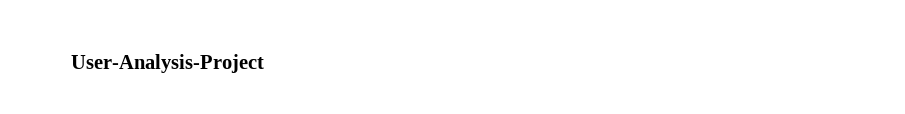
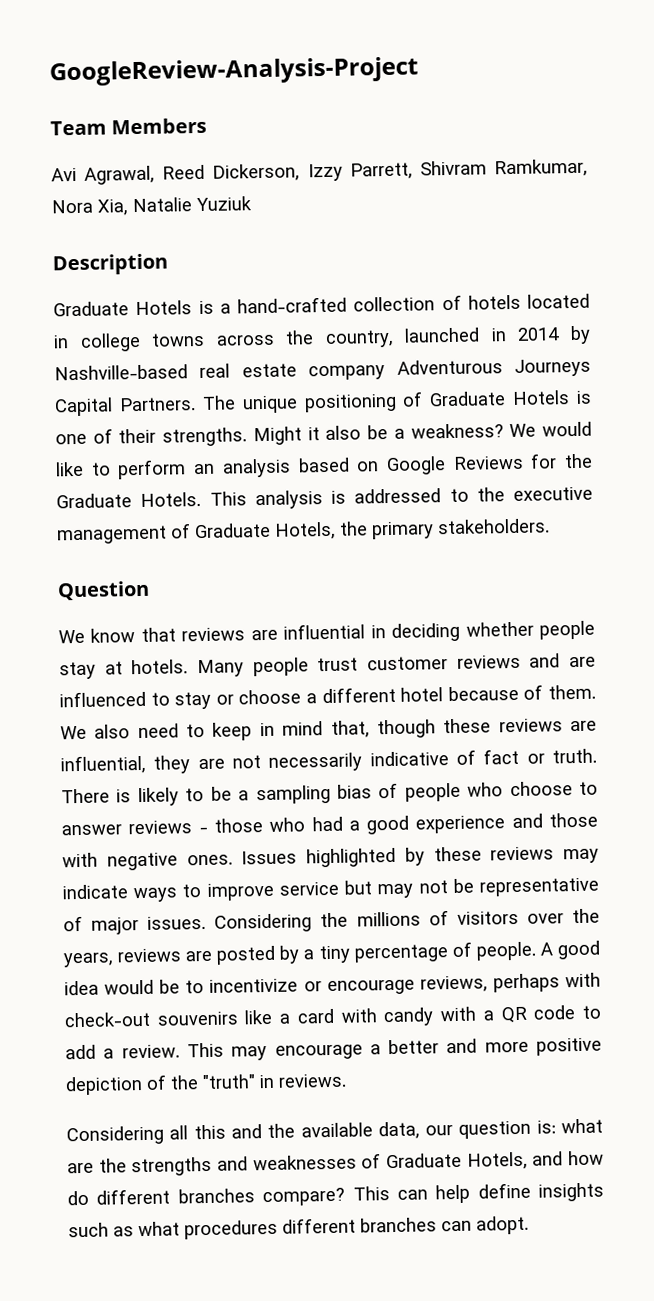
- User-Analysis-Project
+ GoogleReview-Analysis-Project
+ Team Members
+ Avi Agrawal, Reed Dickerson, Izzy Parrett, Shivram Ramkumar, Nora Xia, Natalie Yuziuk
+ Description
+ Graduate Hotels is a hand-crafted collection of hotels located in college towns across the country, launched in 2014 by Nashville-based real estate company Adventurous Journeys Capital Partners. The unique positioning of Graduate Hotels is one of their strengths. Might it also be a weakness? We would like to perform an analysis based on Google Reviews for the Graduate Hotels. This analysis is addressed to the executive management of Graduate Hotels, the primary stakeholders.
+ Question
+ We know that reviews are influential in deciding whether people stay at hotels. Many people trust customer reviews and are influenced to stay or choose a different hotel because of them. We also need to keep in mind that, though these reviews are influential, they are not necessarily indicative of fact or truth. There is likely to be a sampling bias of people who choose to answer reviews - those who had a good experience and those with negative ones. Issues highlighted by these reviews may indicate ways to improve service but may not be representative of major issues. Considering the millions of visitors over the years, reviews are posted by a tiny percentage of people. A good idea would be to incentivize or encourage reviews, perhaps with check-out souvenirs like a card with candy with a QR code to add a review. This may encourage a better and more positive depiction of the "truth" in reviews.
+ Considering all this and the available data, our question is: what are the strengths and weaknesses of Graduate Hotels, and how do different branches compare? This can help define insights such as what procedures different branches can adopt.

